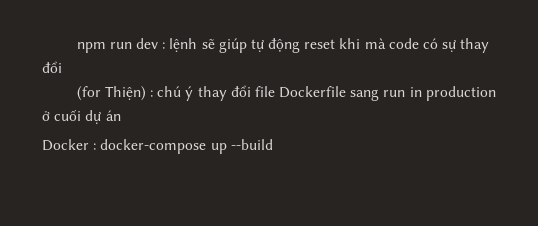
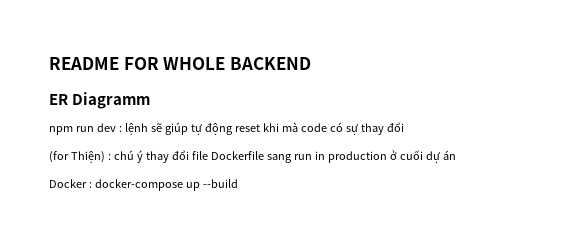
+ README FOR WHOLE BACKEND
+ ER Diagramm

